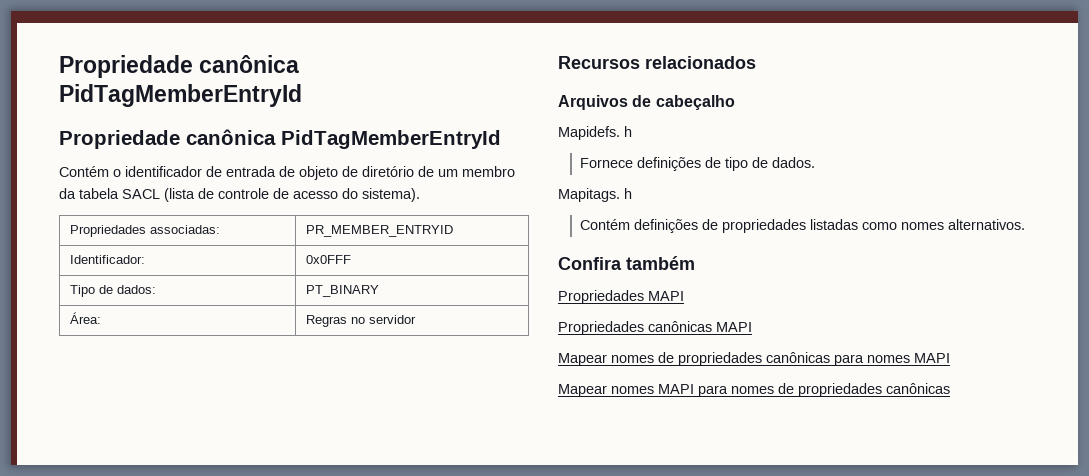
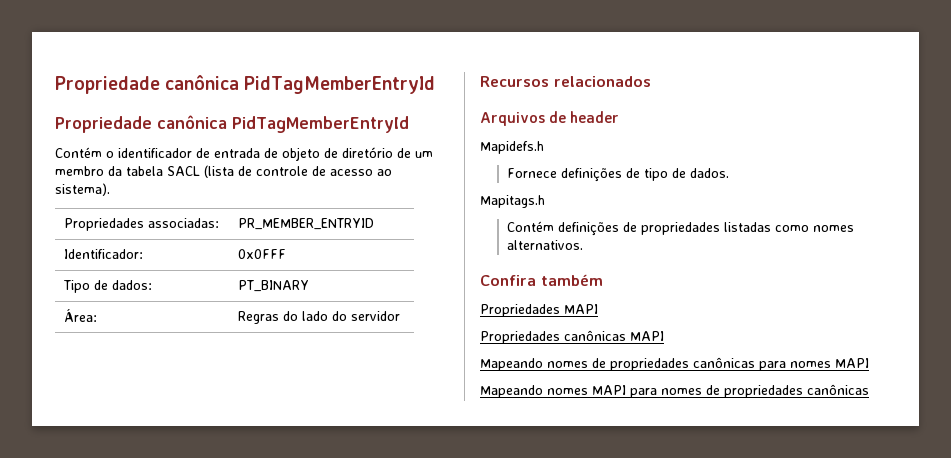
- Contém o identificador de entrada de objeto de diretório de um membro da tabela SACL (lista de controle de acesso do sistema).
+ Contém o identificador de entrada de objeto de diretório de um membro da tabela SACL (lista de controle de acesso ao sistema).
- Área: | Regras no servidor
+ Área: | Regras do lado do servidor
- Arquivos de cabeçalho
- Mapidefs. h
+ Arquivos de header
+ Mapidefs.h
- Mapitags. h
+ Mapitags.h
- Mapear nomes de propriedades canônicas para nomes MAPI
+ Mapeando nomes de propriedades canônicas para nomes MAPI
- Mapear nomes MAPI para nomes de propriedades canônicas
+ Mapeando nomes MAPI para nomes de propriedades canônicas

